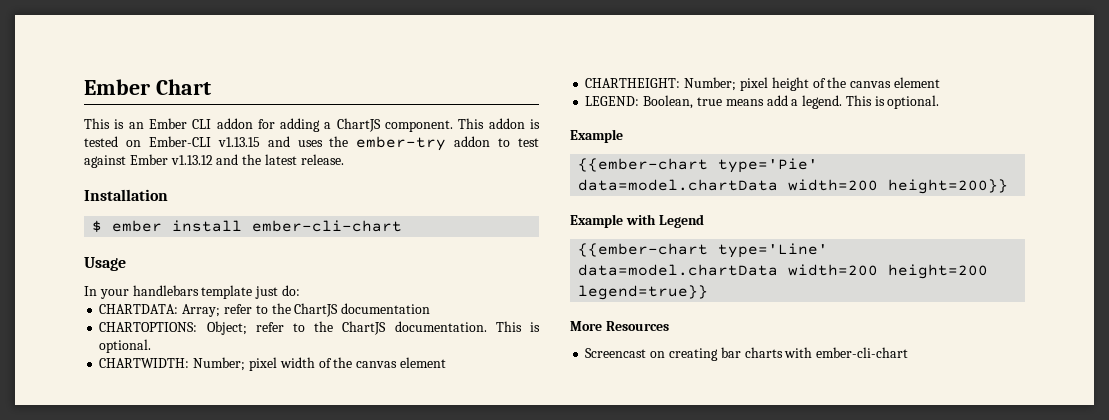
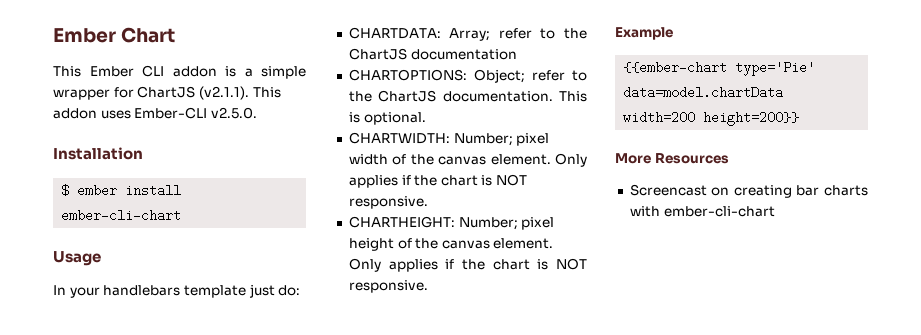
- This is an Ember CLI addon for adding a ChartJS component. This addon is tested on Ember-CLI v1.13.15 and uses the ember-try addon to test against Ember v1.13.12 and the latest release.
+ This Ember CLI addon is a simple wrapper for ChartJS (v2.1.1). This addon uses Ember-CLI v2.5.0.
- CHARTWIDTH: Number; pixel width of the canvas element
+ CHARTWIDTH: Number; pixel width of the canvas element. Only applies if the chart is NOT responsive.
- CHARTHEIGHT: Number; pixel height of the canvas element
- LEGEND: Boolean, true means add a legend. This is optional.
+ CHARTHEIGHT: Number; pixel height of the canvas element. Only applies if the chart is NOT responsive.
- Example with Legend
- {{ember-chart type='Line' data=model.chartData width=200 height=200 legend=true}}

